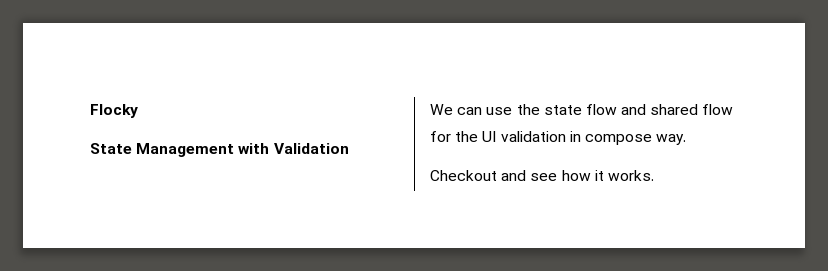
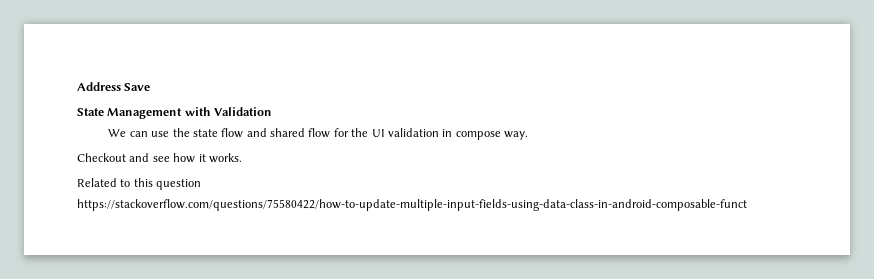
- Flocky
+ Address Save
+ Related to this question https://stackoverflow.com/questions/75580422/how-to-update-multiple-input-fields-using-data-class-in-android-composable-funct

